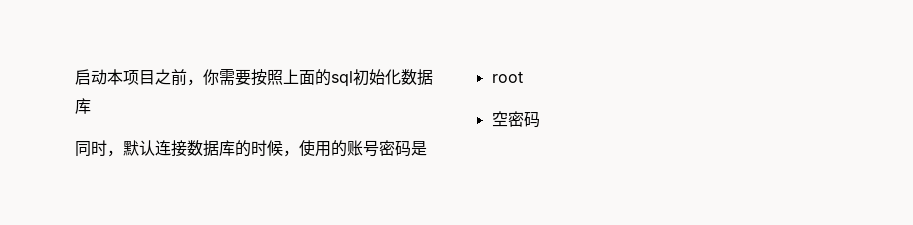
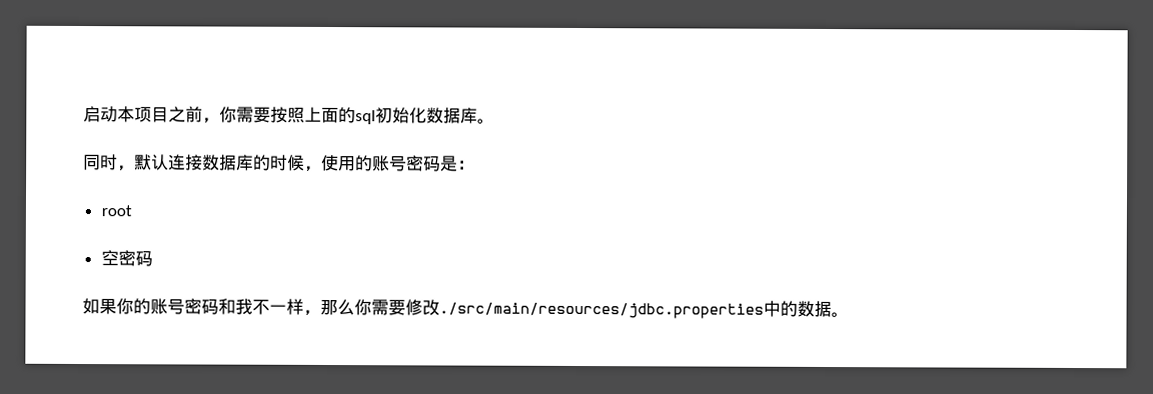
- 启动本项目之前，你需要按照上面的sql初始化数据库
+ 启动本项目之前，你需要按照上面的sql初始化数据库。
- 同时，默认连接数据库的时候，使用的账号密码是
+ 同时，默认连接数据库的时候，使用的账号密码是：
+ 如果你的账号密码和我不一样，那么你需要修改./src/main/resources/jdbc.properties中的数据。

